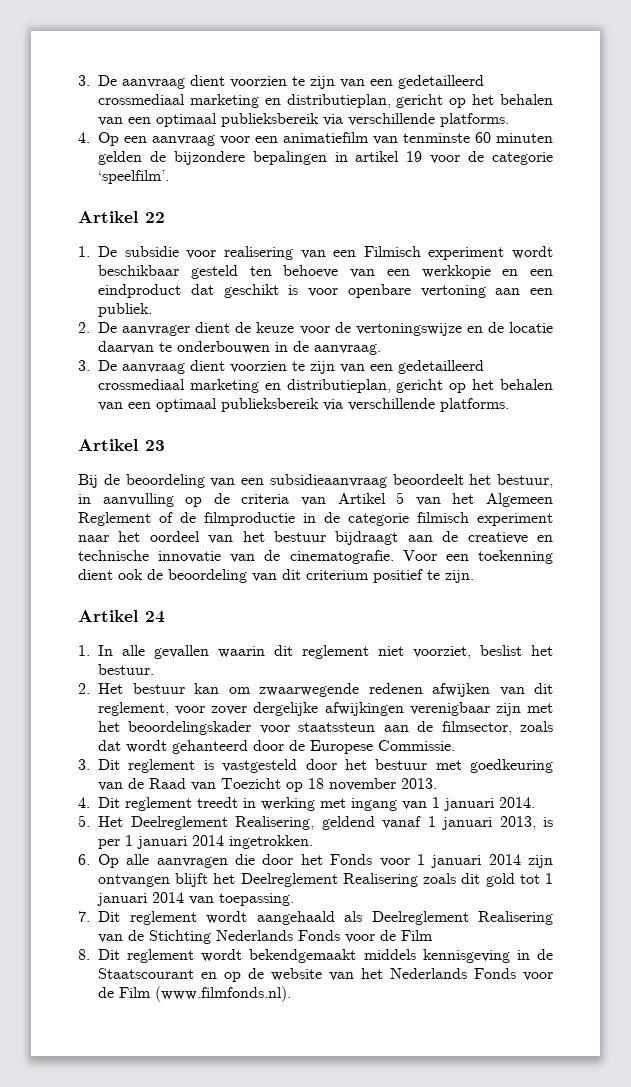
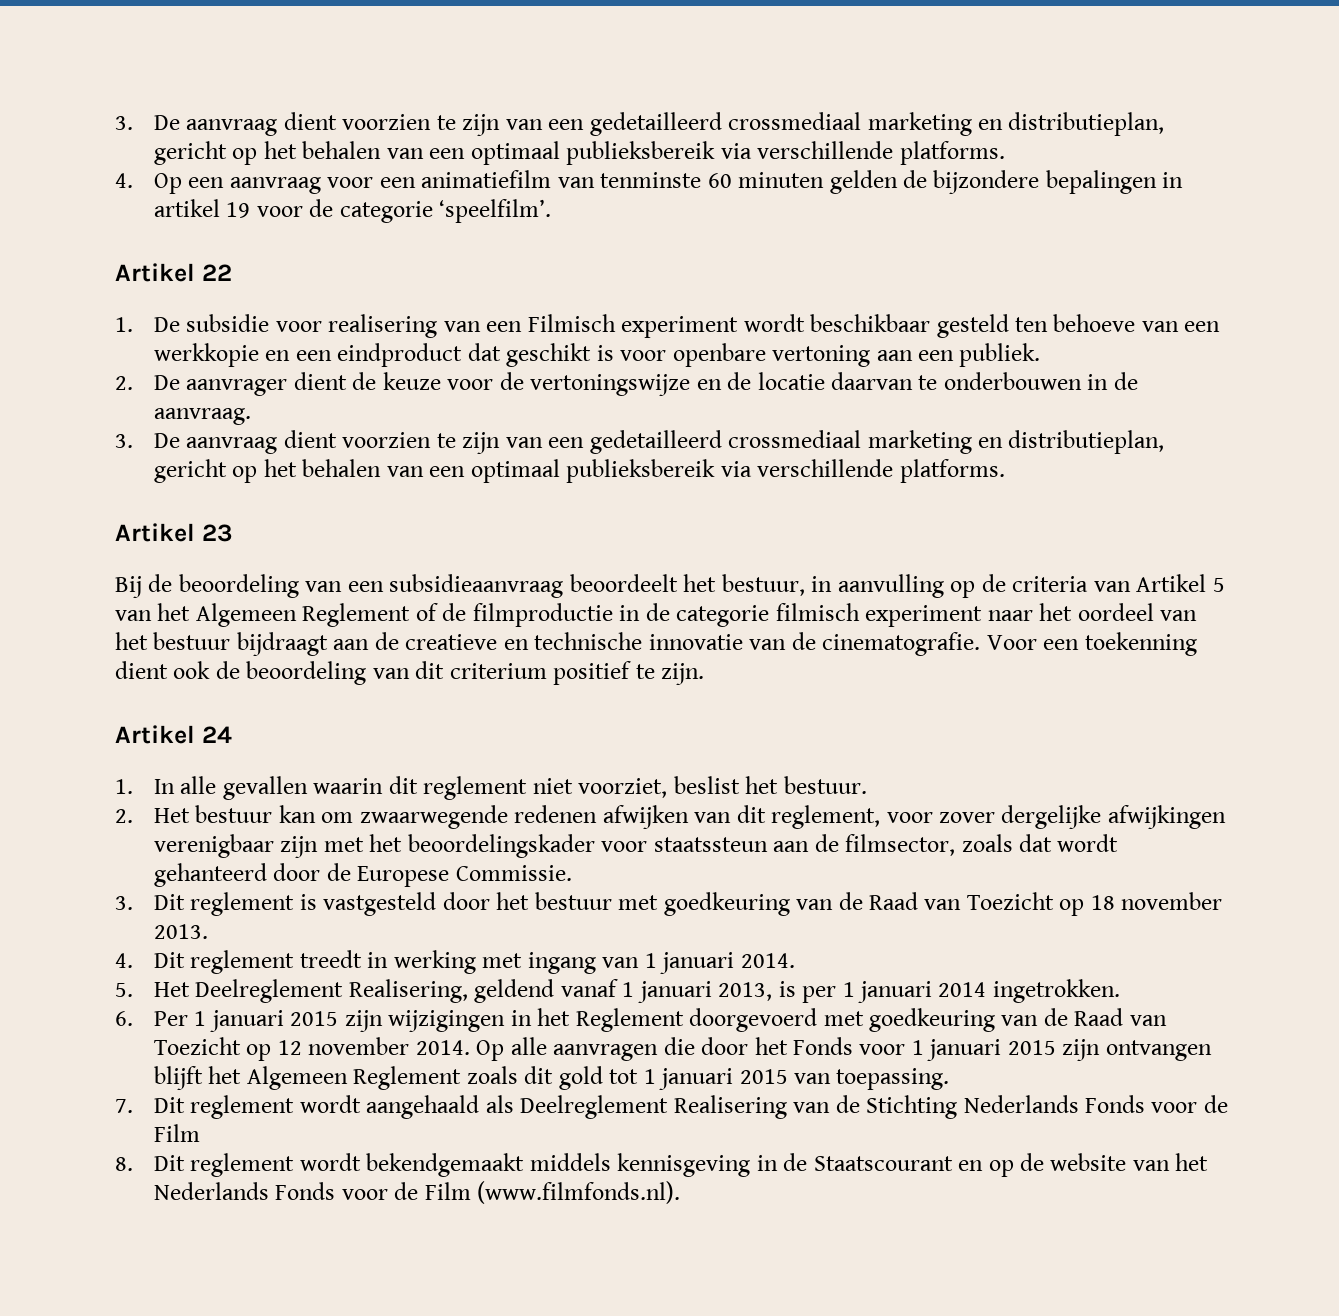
- 6. Op alle aanvragen die door het Fonds voor 1 januari 2014 zijn ontvangen blijft het Deelreglement Realisering zoals dit gold tot 1 januari 2014 van toepassing.
+ 6. Per 1 januari 2015 zijn wijzigingen in het Reglement doorgevoerd met goedkeuring van de Raad van Toezicht op 12 november 2014. Op alle aanvragen die door het Fonds voor 1 januari 2015 zijn ontvangen blijft het Algemeen Reglement zoals dit gold tot 1 januari 2015 van toepassing.

